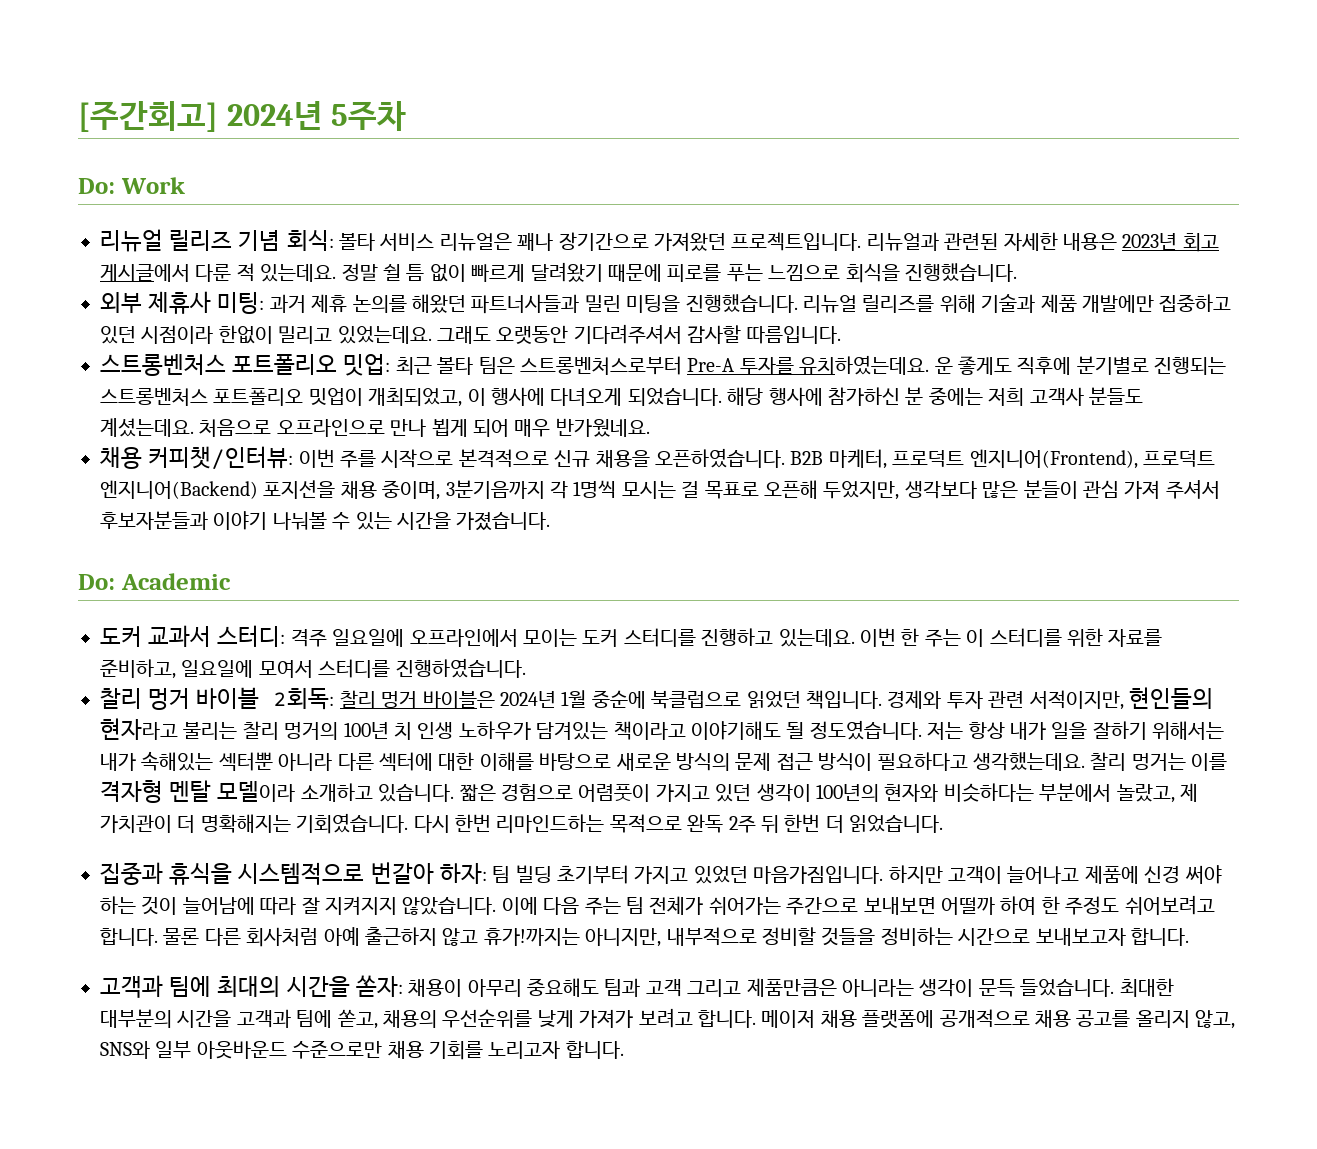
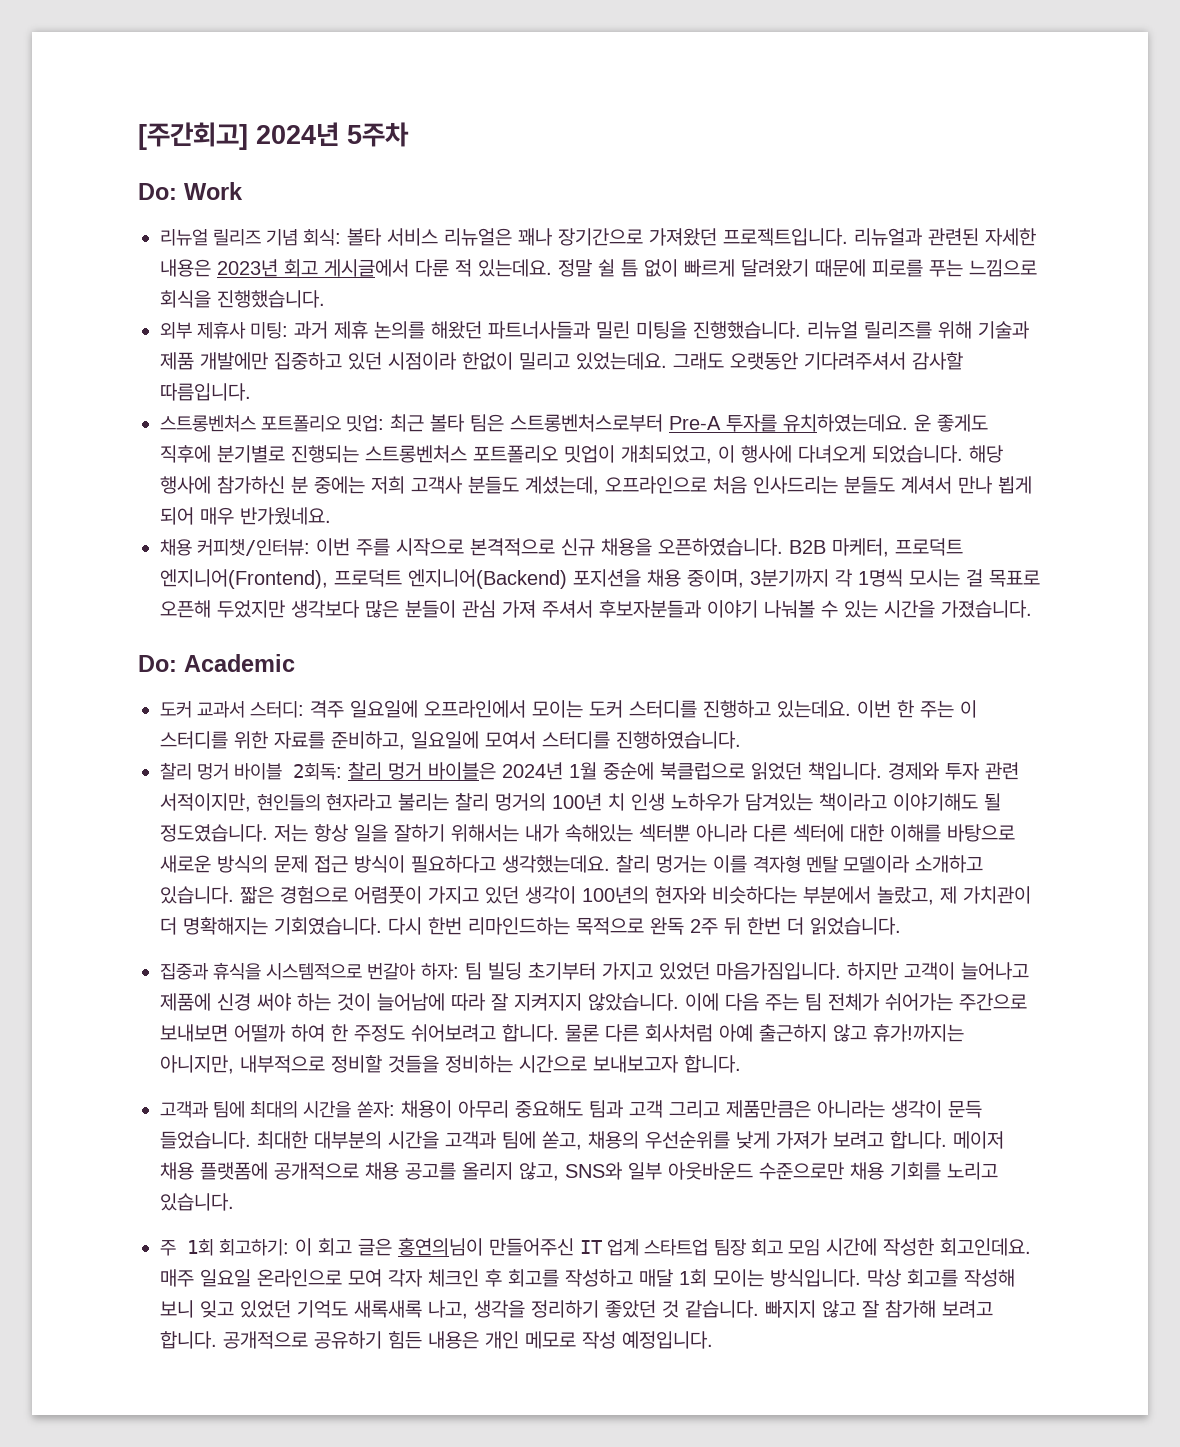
- 해당 행사에 참가하신 분 중에는 저희 고객사 분들도 계셨는데요. 처음으로 오프라인으로 만나 뵙게 되어 매우 반가웠네요.
+ 해당 행사에 참가하신 분 중에는 저희 고객사 분들도 계셨는데, 오프라인으로 처음 인사드리는 분들도 계셔서 만나 뵙게 되어 매우 반가웠네요.
- B2B 마케터, 프로덕트 엔지니어(Frontend), 프로덕트 엔지니어(Backend) 포지션을 채용 중이며, 3분기음까지 각 1명씩 모시는 걸 목표로 오픈해 두었지만, 생각보다 많은 분들이 관심 가져 주셔서 후보자분들과 이야기 나눠볼 수 있는 시간을 가졌습니다.
+ B2B 마케터, 프로덕트 엔지니어(Frontend), 프로덕트 엔지니어(Backend) 포지션을 채용 중이며, 3분기까지 각 1명씩 모시는 걸 목표로 오픈해 두었지만 생각보다 많은 분들이 관심 가져 주셔서 후보자분들과 이야기 나눠볼 수 있는 시간을 가졌습니다.
- 저는 항상 내가 일을 잘하기 위해서는 내가 속해있는 섹터뿐 아니라 다른 섹터에 대한 이해를 바탕으로 새로운 방식의 문제 접근 방식이 필요하다고 생각했는데요.
+ 저는 항상 일을 잘하기 위해서는 내가 속해있는 섹터뿐 아니라 다른 섹터에 대한 이해를 바탕으로 새로운 방식의 문제 접근 방식이 필요하다고 생각했는데요.
- 메이저 채용 플랫폼에 공개적으로 채용 공고를 올리지 않고, SNS와 일부 아웃바운드 수준으로만 채용 기회를 노리고자 합니다.
+ 메이저 채용 플랫폼에 공개적으로 채용 공고를 올리지 않고, SNS와 일부 아웃바운드 수준으로만 채용 기회를 노리고 있습니다.
+ 주 1회 회고하기: 이 회고 글은 홍연의님이 만들어주신 IT 업계 스타트업 팀장 회고 모임 시간에 작성한 회고인데요. 매주 일요일 온라인으로 모여 각자 체크인 후 회고를 작성하고 매달 1회 모이는 방식입니다. 막상 회고를 작성해 보니 잊고 있었던 기억도 새록새록 나고, 생각을 정리하기 좋았던 것 같습니다. 빠지지 않고 잘 참가해 보려고 합니다. 공개적으로 공유하기 힘든 내용은 개인 메모로 작성 예정입니다.

